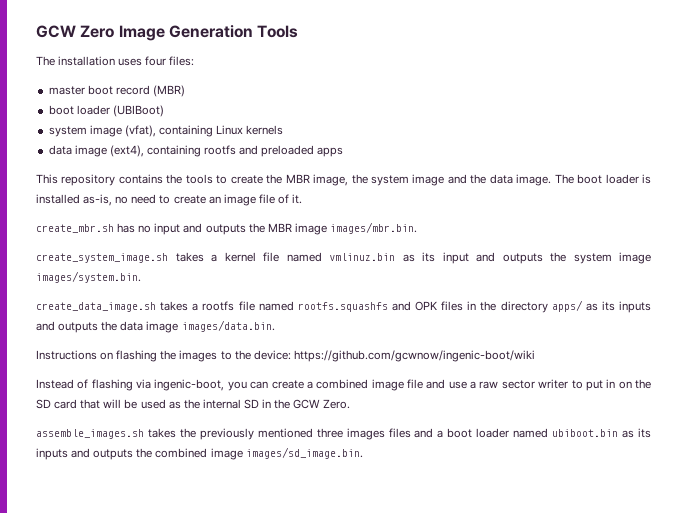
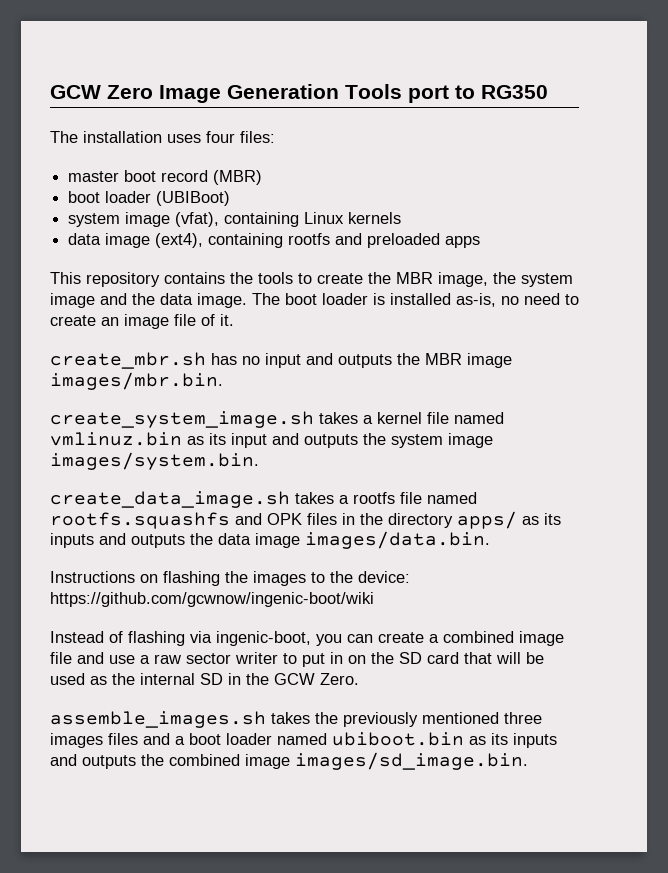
- GCW Zero Image Generation Tools
+ GCW Zero Image Generation Tools port to RG350

